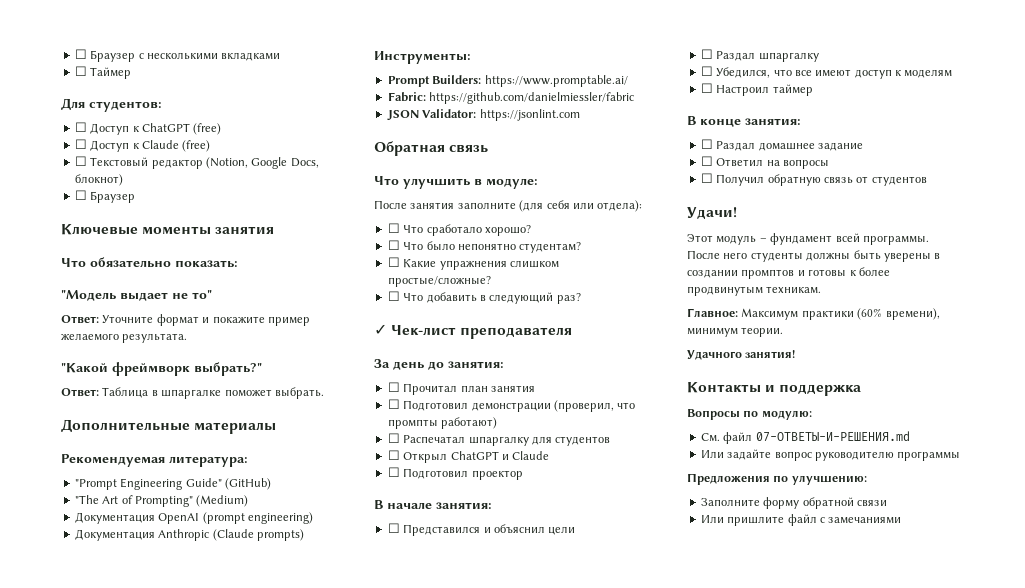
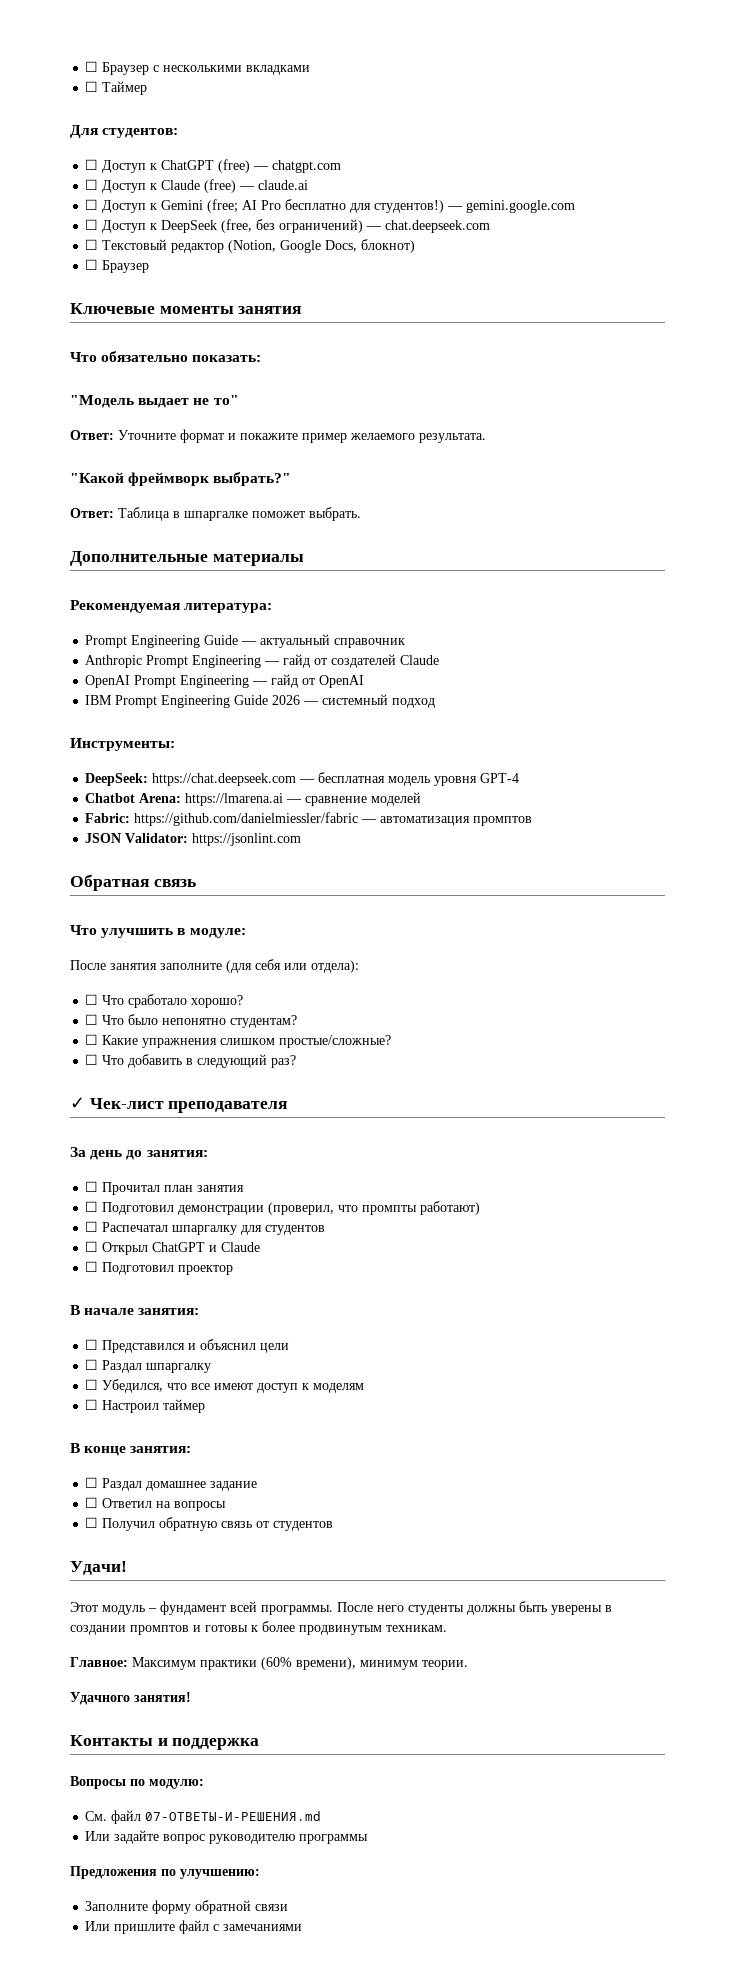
- ☐ Доступ к ChatGPT (free)
+ ☐ Доступ к ChatGPT (free) — chatgpt.com
- ☐ Доступ к Claude (free)
+ ☐ Доступ к Claude (free) — claude.ai
+ ☐ Доступ к Gemini (free; AI Pro бесплатно для студентов!) — gemini.google.com
+ ☐ Доступ к DeepSeek (free, без ограничений) — chat.deepseek.com
- "Prompt Engineering Guide" (GitHub)
- "The Art of Prompting" (Medium)
- Документация OpenAI (prompt engineering)
- Документация Anthropic (Claude prompts)
+ Prompt Engineering Guide — актуальный справочник
+ Anthropic Prompt Engineering — гайд от создателей Claude
+ OpenAI Prompt Engineering — гайд от OpenAI
+ IBM Prompt Engineering Guide 2026 — системный подход
  Инструменты:
- Prompt Builders: https://www.promptable.ai/
+ DeepSeek: https://chat.deepseek.com — бесплатная модель уровня GPT-4
+ Chatbot Arena: https://lmarena.ai — сравнение моделей
- Fabric: https://github.com/danielmiessler/fabric
+ Fabric: https://github.com/danielmiessler/fabric — автоматизация промптов

